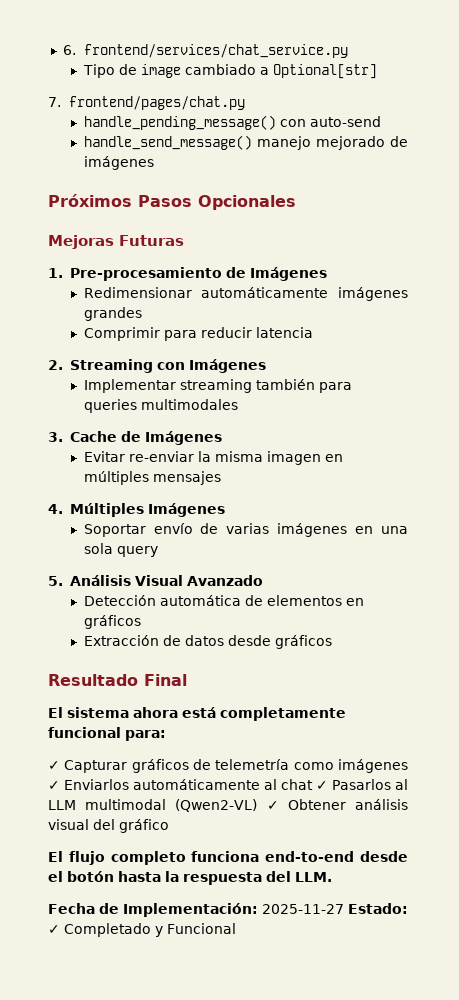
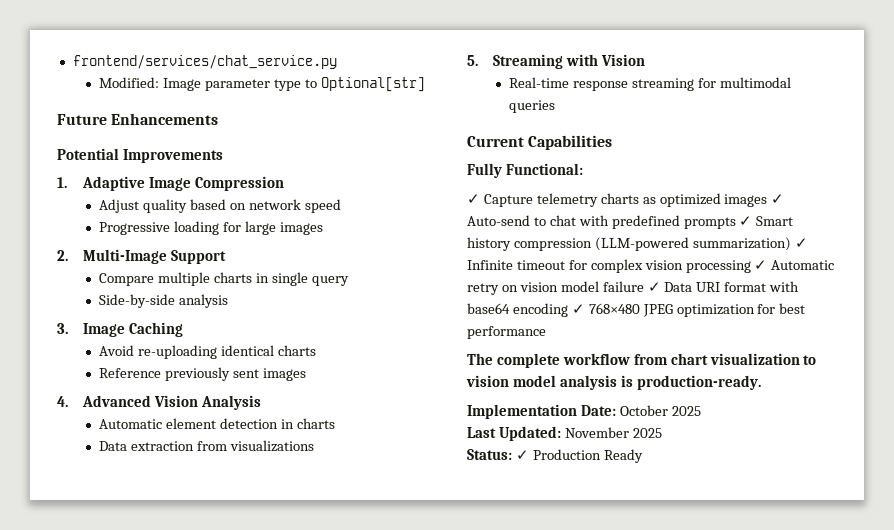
- 6. frontend/services/chat_service.py
+ frontend/services/chat_service.py
- Tipo de image cambiado a Optional[str]
- 7. frontend/pages/chat.py
- handle_pending_message() con auto-send
- handle_send_message() manejo mejorado de imágenes
- Próximos Pasos Opcionales
- Mejoras Futuras
- 1. Pre-procesamiento de Imágenes
- Redimensionar automáticamente imágenes grandes
- Comprimir para reducir latencia
- 2. Streaming con Imágenes
- Implementar streaming también para queries multimodales
- 3. Cache de Imágenes
- Evitar re-enviar la misma imagen en múltiples mensajes
- 4. Múltiples Imágenes
- Soportar envío de varias imágenes en una sola query
- 5. Análisis Visual Avanzado
- Detección automática de elementos en gráficos
- Extracción de datos desde gráficos
- Resultado Final
- El sistema ahora está completamente funcional para:
- ✓ Capturar gráficos de telemetría como imágenes ✓ Enviarlos automáticamente al chat ✓ Pasarlos al LLM multimodal (Qwen2-VL) ✓ Obtener análisis visual del gráfico
- El flujo completo funciona end-to-end desde el botón hasta la respuesta del LLM.
- Fecha de Implementación: 2025-11-27 Estado: ✓ Completado y Funcional
+ Modified: Image parameter type to Optional[str]
+ Future Enhancements
+ Potential Improvements
+ 1. Adaptive Image Compression
+ Adjust quality based on network speed
+ Progressive loading for large images
+ 2. Multi-Image Support
+ Compare multiple charts in single query
+ Side-by-side analysis
+ 3. Image Caching
+ Avoid re-uploading identical charts
+ Reference previously sent images
+ 4. Advanced Vision Analysis
+ Automatic element detection in charts
+ Data extraction from visualizations
+ 5. Streaming with Vision
+ Real-time response streaming for multimodal queries
+ Current Capabilities
+ Fully Functional:
+ ✓ Capture telemetry charts as optimized images ✓ Auto-send to chat with predefined prompts ✓ Smart history compression (LLM-powered summarization) ✓ Infinite timeout for complex vision processing ✓ Automatic retry on vision model failure ✓ Data URI format with base64 encoding ✓ 768×480 JPEG optimization for best performance
+ The complete workflow from chart visualization to vision model analysis is production-ready.
+ Implementation Date: October 2025
+ Last Updated: November 2025
+ Status: ✓ Production Ready

